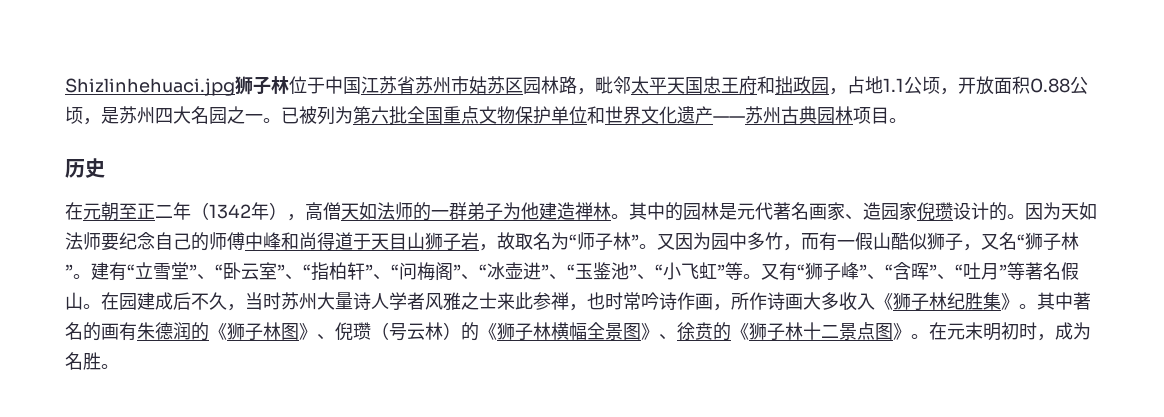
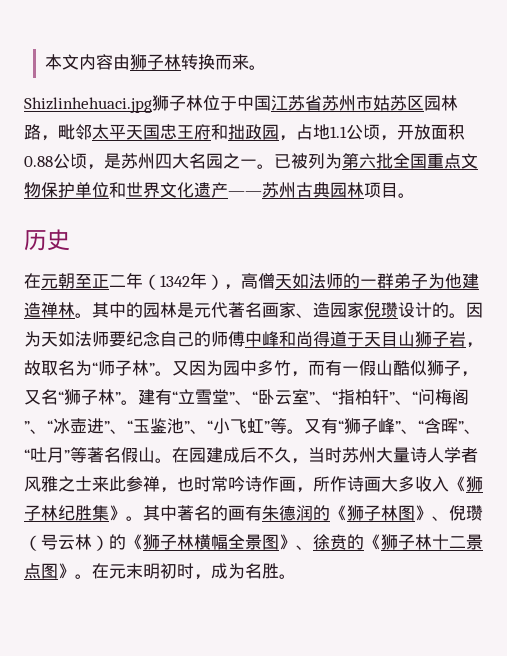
+ 本文内容由狮子林转换而来。

